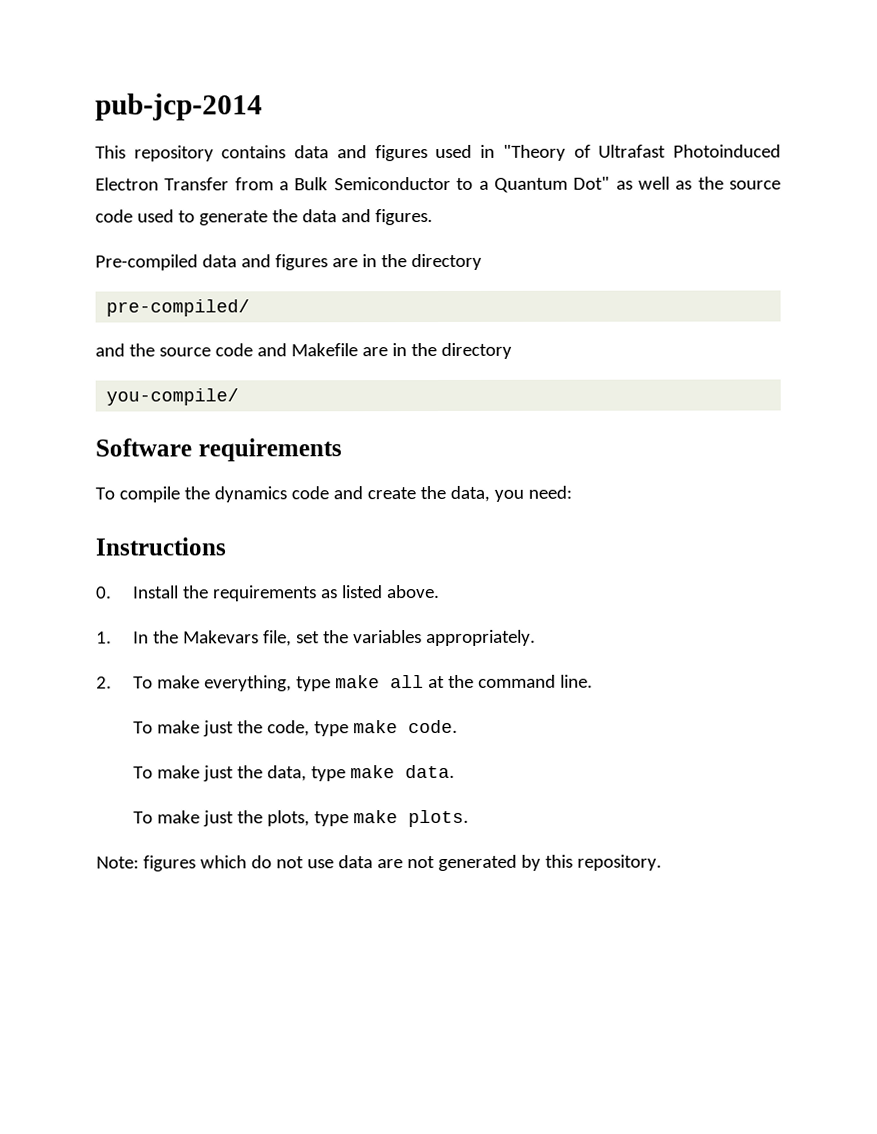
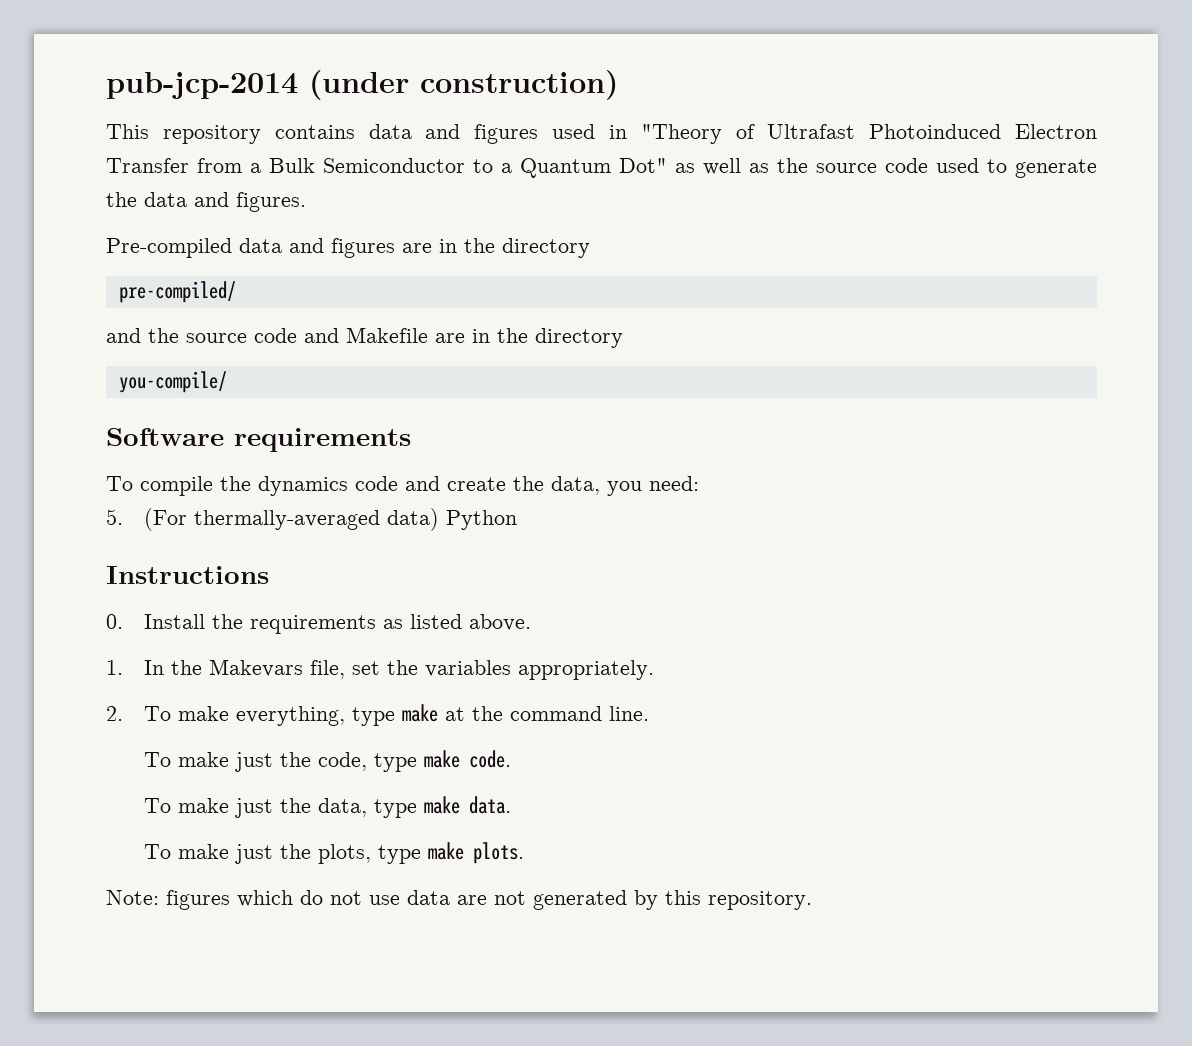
- pub-jcp-2014
+ pub-jcp-2014 (under construction)
+ 5. (For thermally-averaged data) Python
- 2. To make everything, type make all at the command line.
+ 2. To make everything, type make at the command line.

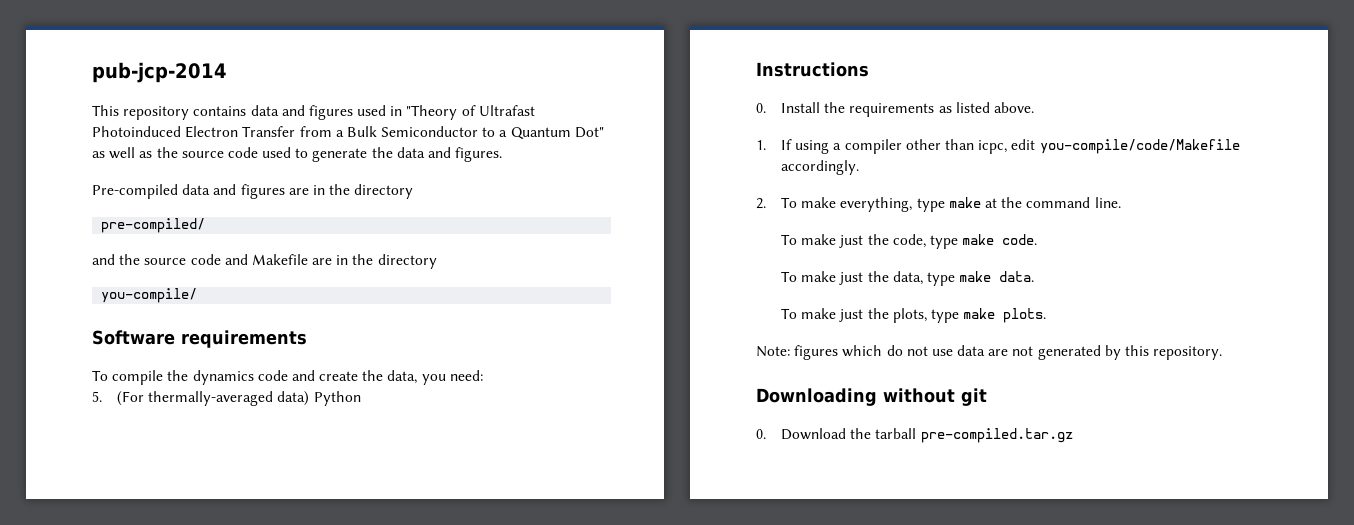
- pub-jcp-2014 (under construction)
+ pub-jcp-2014
- 1. In the Makevars file, set the variables appropriately.
+ 1. If using a compiler other than icpc, edit you-compile/code/Makefile accordingly.
+ Downloading without git
+ 0. Download the tarball pre-compiled.tar.gz

